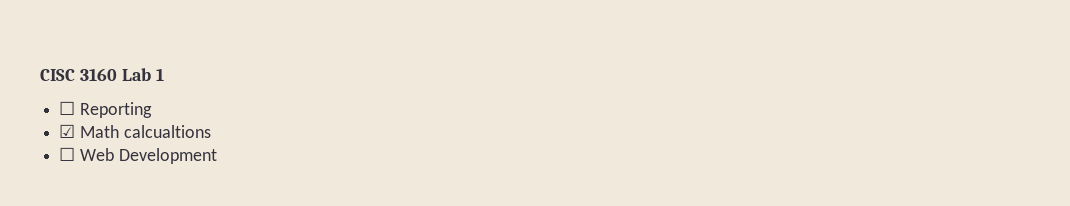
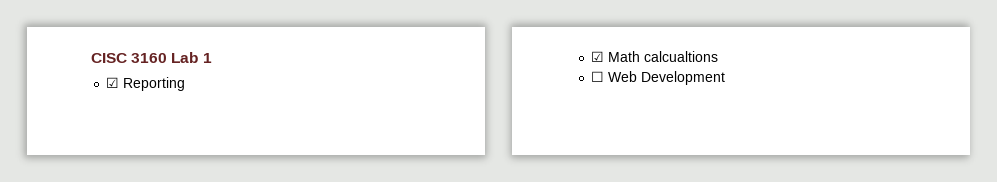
- ☐ Reporting
+ ☑ Reporting

